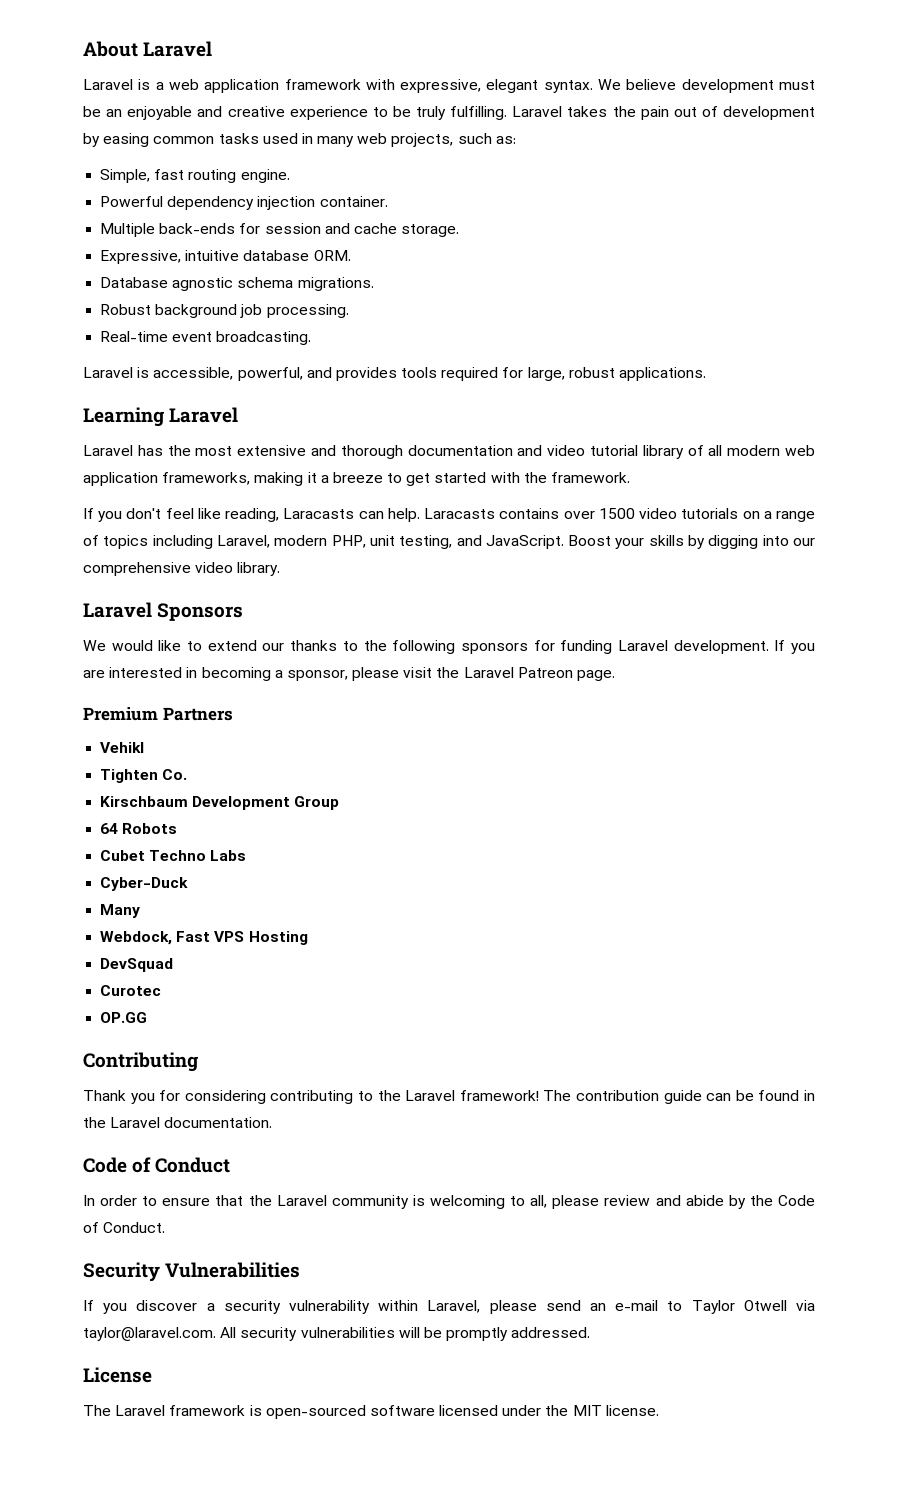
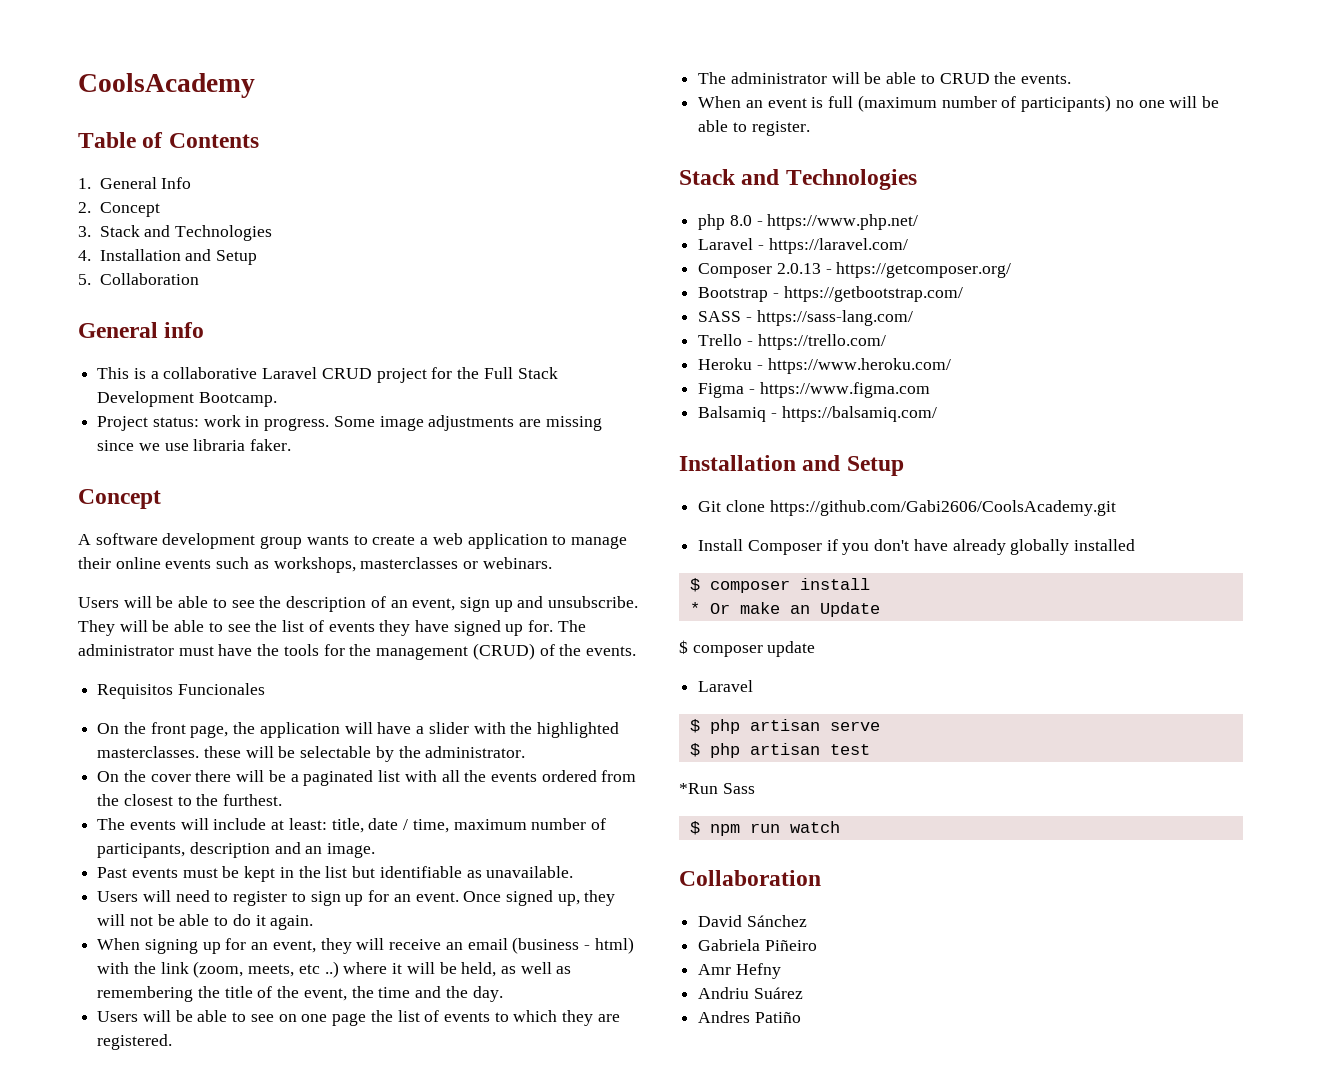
- About Laravel
- Laravel is a web application framework with expressive, elegant syntax. We believe development must be an enjoyable and creative experience to be truly fulfilling. Laravel takes the pain out of development by easing common tasks used in many web projects, such as:
- Simple, fast routing engine.
- Powerful dependency injection container.
- Multiple back-ends for session and cache storage.
- Expressive, intuitive database ORM.
- Database agnostic schema migrations.
- Robust background job processing.
- Real-time event broadcasting.
- Laravel is accessible, powerful, and provides tools required for large, robust applications.
- Learning Laravel
- Laravel has the most extensive and thorough documentation and video tutorial library of all modern web application frameworks, making it a breeze to get started with the framework.
- If you don't feel like reading, Laracasts can help. Laracasts contains over 1500 video tutorials on a range of topics including Laravel, modern PHP, unit testing, and JavaScript. Boost your skills by digging into our comprehensive video library.
- Laravel Sponsors
- We would like to extend our thanks to the following sponsors for funding Laravel development. If you are interested in becoming a sponsor, please visit the Laravel Patreon page.
- Premium Partners
- Vehikl
- Tighten Co.
- Kirschbaum Development Group
- 64 Robots
- Cubet Techno Labs
- Cyber-Duck
- Many
- Webdock, Fast VPS Hosting
- DevSquad
- Curotec
- OP.GG
- Contributing
- Thank you for considering contributing to the Laravel framework! The contribution guide can be found in the Laravel documentation.
- Code of Conduct
- In order to ensure that the Laravel community is welcoming to all, please review and abide by the Code of Conduct.
- Security Vulnerabilities
- If you discover a security vulnerability within Laravel, please send an e-mail to Taylor Otwell via taylor@laravel.com. All security vulnerabilities will be promptly addressed.
- License
- The Laravel framework is open-sourced software licensed under the MIT license.
+ CoolsAcademy
+ Table of Contents
+ 1. General Info
+ 2. Concept
+ 3. Stack and Technologies
+ 4. Installation and Setup
+ 5. Collaboration
+ General info
+ This is a collaborative Laravel CRUD project for the Full Stack Development Bootcamp.
+ Project status: work in progress. Some image adjustments are missing since we use libraria faker.
+ Concept
+ A software development group wants to create a web application to manage their online events such as workshops, masterclasses or webinars.
+ Users will be able to see the description of an event, sign up and unsubscribe. They will be able to see the list of events they have signed up for. The administrator must have the tools for the management (CRUD) of the events.
+ Requisitos Funcionales
+ On the front page, the application will have a slider with the highlighted masterclasses. these will be selectable by the administrator.
+ On the cover there will be a paginated list with all the events ordered from the closest to the furthest.
+ The events will include at least: title, date / time, maximum number of participants, description and an image.
+ Past events must be kept in the list but identifiable as unavailable.
+ Users will need to register to sign up for an event. Once signed up, they will not be able to do it again.
+ When signing up for an event, they will receive an email (business - html) with the link (zoom, meets, etc ..) where it will be held, as well as remembering the title of the event, the time and the day.
+ Users will be able to see on one page the list of events to which they are registered.
+ The administrator will be able to CRUD the events.
+ When an event is full (maximum number of participants) no one will be able to register.
+ Stack and Technologies
+ php 8.0 - https://www.php.net/
+ Laravel - https://laravel.com/
+ Composer 2.0.13 - https://getcomposer.org/
+ Bootstrap - https://getbootstrap.com/
+ SASS - https://sass-lang.com/
+ Trello - https://trello.com/
+ Heroku - https://www.heroku.com/
+ Figma - https://www.figma.com
+ Balsamiq - https://balsamiq.com/
+ Installation and Setup
+ Git clone https://github.com/Gabi2606/CoolsAcademy.git
+ Install Composer if you don't have already globally installed
+ $ composer install
+ * Or make an Update
+ $ composer update
+ Laravel
+ $ php artisan serve
+ $ php artisan test
+ *Run Sass
+ $ npm run watch
+ Collaboration
+ David Sánchez
+ Gabriela Piñeiro
+ Amr Hefny
+ Andriu Suárez
+ Andres Patiño

